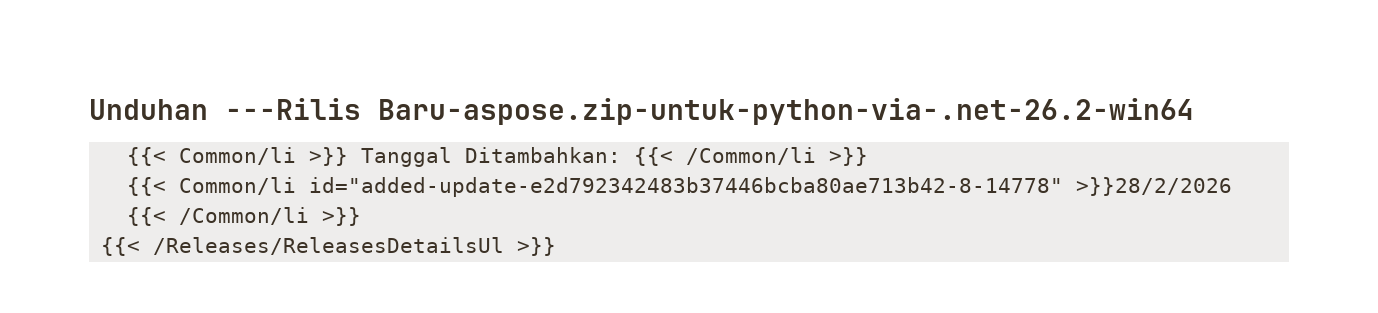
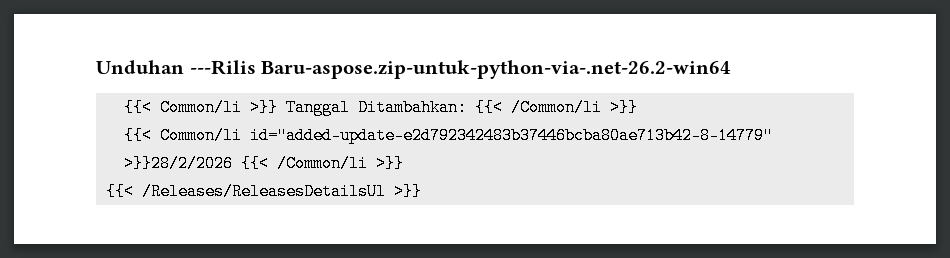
- {{< Common/li id="added-update-e2d792342483b37446bcba80ae713b42-8-14778" >}}28/2/2026 {{< /Common/li >}}
+ {{< Common/li id="added-update-e2d792342483b37446bcba80ae713b42-8-14779" >}}28/2/2026 {{< /Common/li >}}

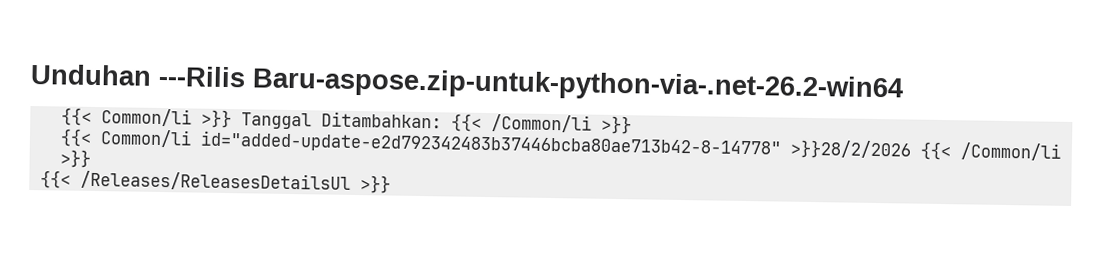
- {{< Common/li id="added-update-e2d792342483b37446bcba80ae713b42-8-14779" >}}28/2/2026 {{< /Common/li >}}
+ {{< Common/li id="added-update-e2d792342483b37446bcba80ae713b42-8-14778" >}}28/2/2026 {{< /Common/li >}}

